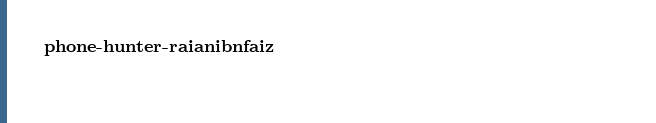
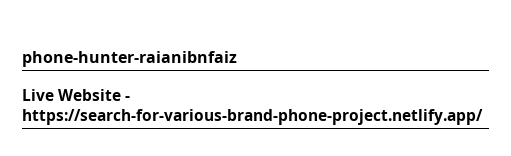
+ Live Website - https://search-for-various-brand-phone-project.netlify.app/

